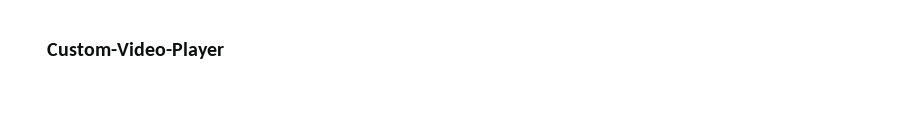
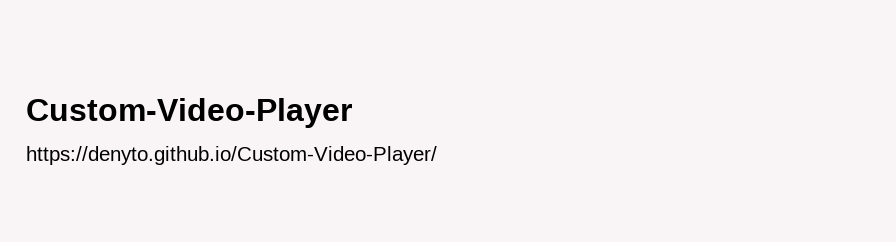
+ https://denyto.github.io/Custom-Video-Player/

